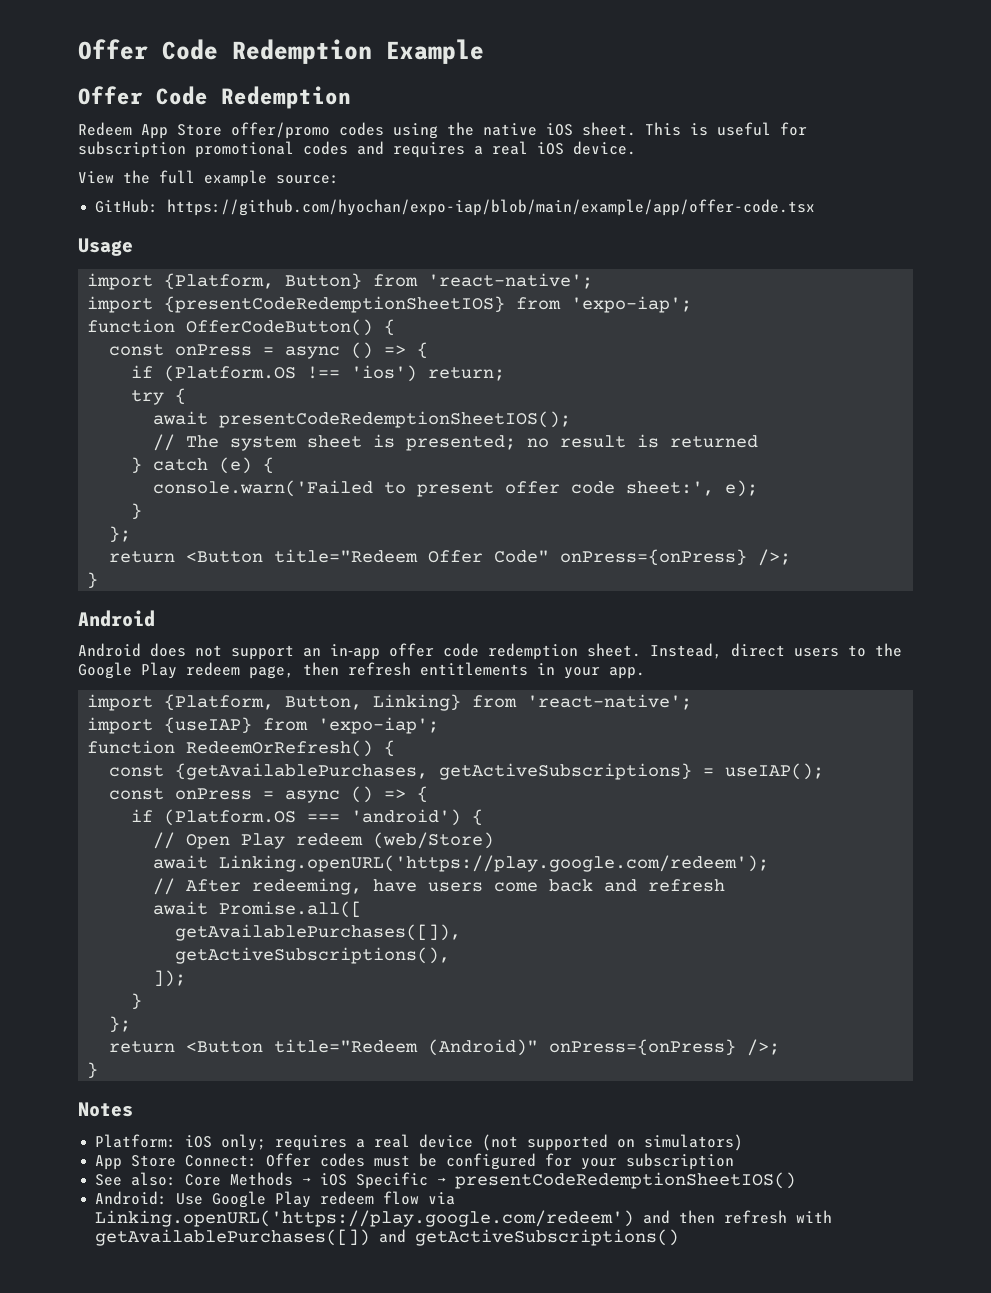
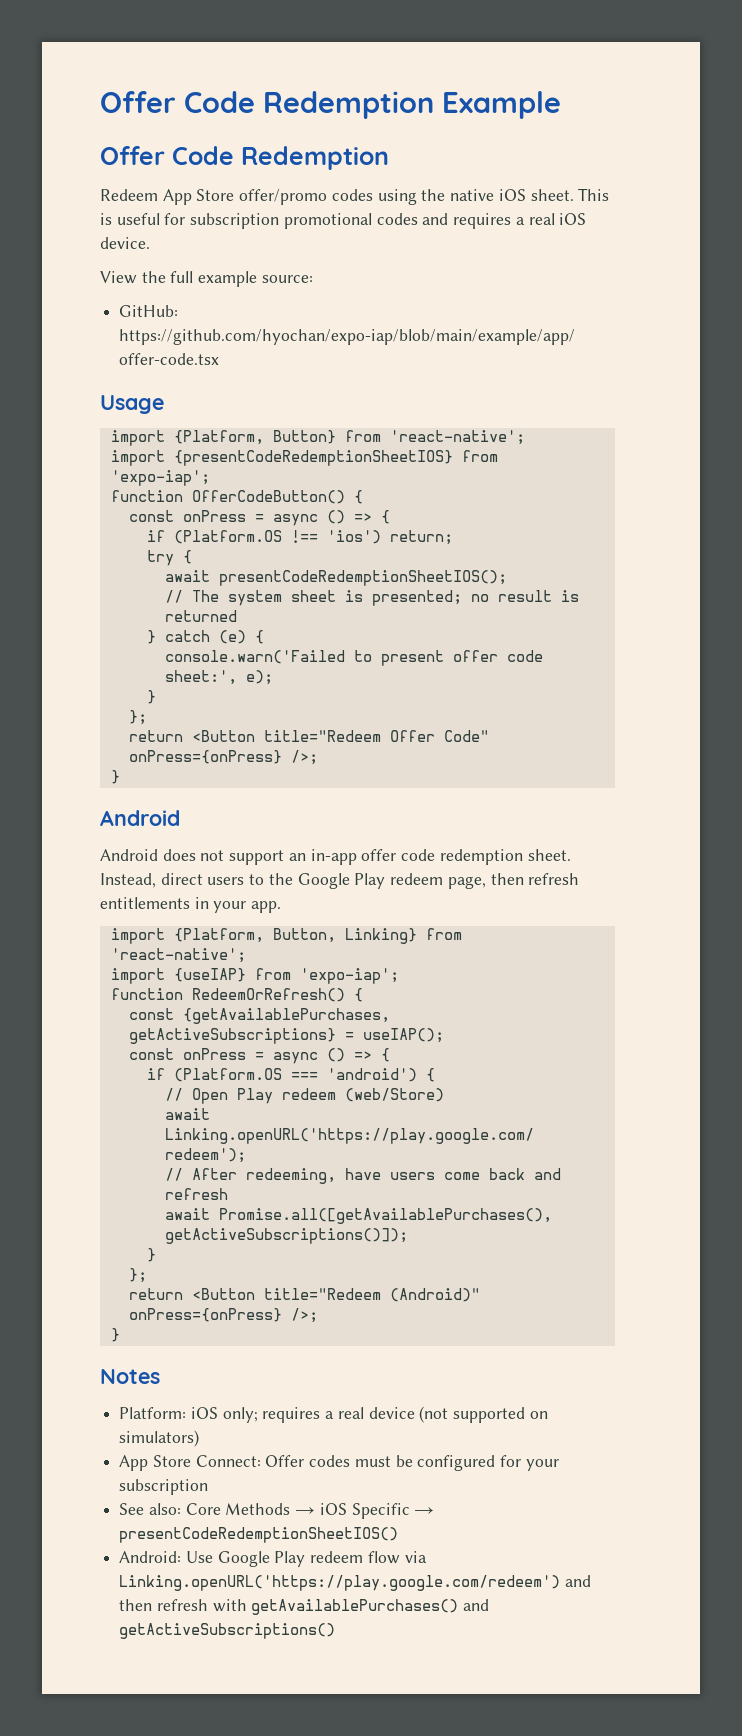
- await Promise.all([
- getAvailablePurchases([]),
- getActiveSubscriptions(),
- ]);
+ await Promise.all([getAvailablePurchases(), getActiveSubscriptions()]);
- Android: Use Google Play redeem flow via Linking.openURL('https://play.google.com/redeem') and then refresh with getAvailablePurchases([]) and getActiveSubscriptions()
+ Android: Use Google Play redeem flow via Linking.openURL('https://play.google.com/redeem') and then refresh with getAvailablePurchases() and getActiveSubscriptions()

